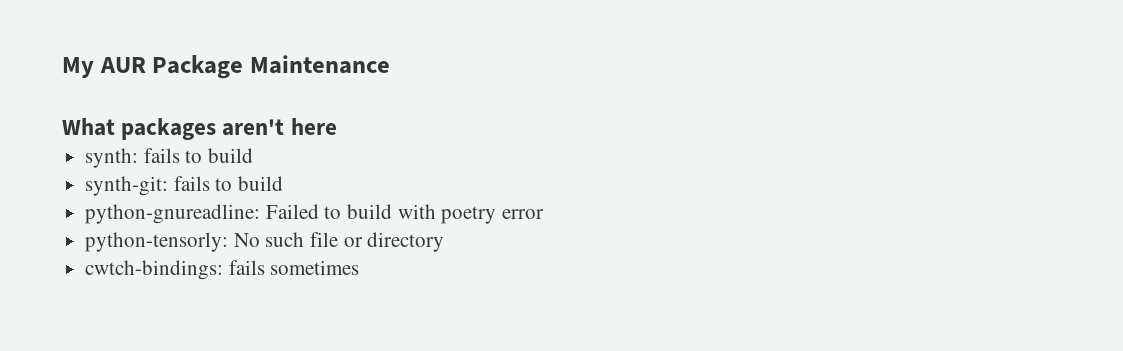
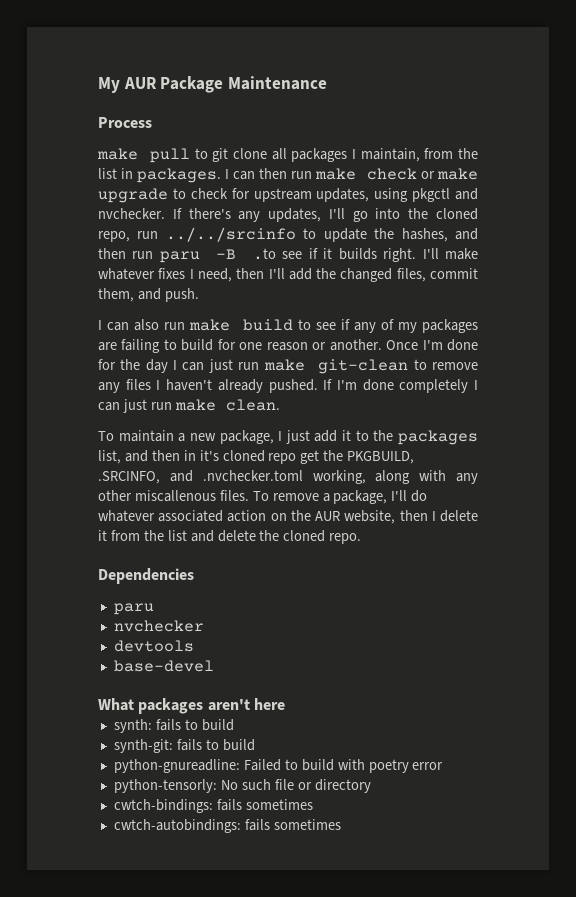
+ Process
+ make pull to git clone all packages I maintain, from the list in packages. I can then run make check or make upgrade to check for upstream updates, using pkgctl and nvchecker. If there's any updates, I'll go into the cloned repo, run ../../srcinfo to update the hashes, and then run paru -B .to see if it builds right. I'll make whatever fixes I need, then I'll add the changed files, commit them, and push.
+ I can also run make build to see if any of my packages are failing to build for one reason or another. Once I'm done for the day I can just run make git-clean to remove any files I haven't already pushed. If I'm done completely I can just run make clean.
+ To maintain a new package, I just add it to the packages list, and then in it's cloned repo get the PKGBUILD, .SRCINFO, and .nvchecker.toml working, along with any other miscallenous files. To remove a package, I'll do whatever associated action on the AUR website, then I delete it from the list and delete the cloned repo.
+ Dependencies
+ paru
+ nvchecker
+ devtools
+ base-devel
+ cwtch-autobindings: fails sometimes

